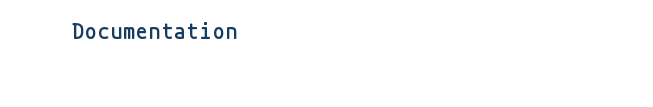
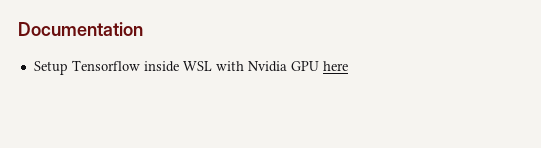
+ Setup Tensorflow inside WSL with Nvidia GPU here

